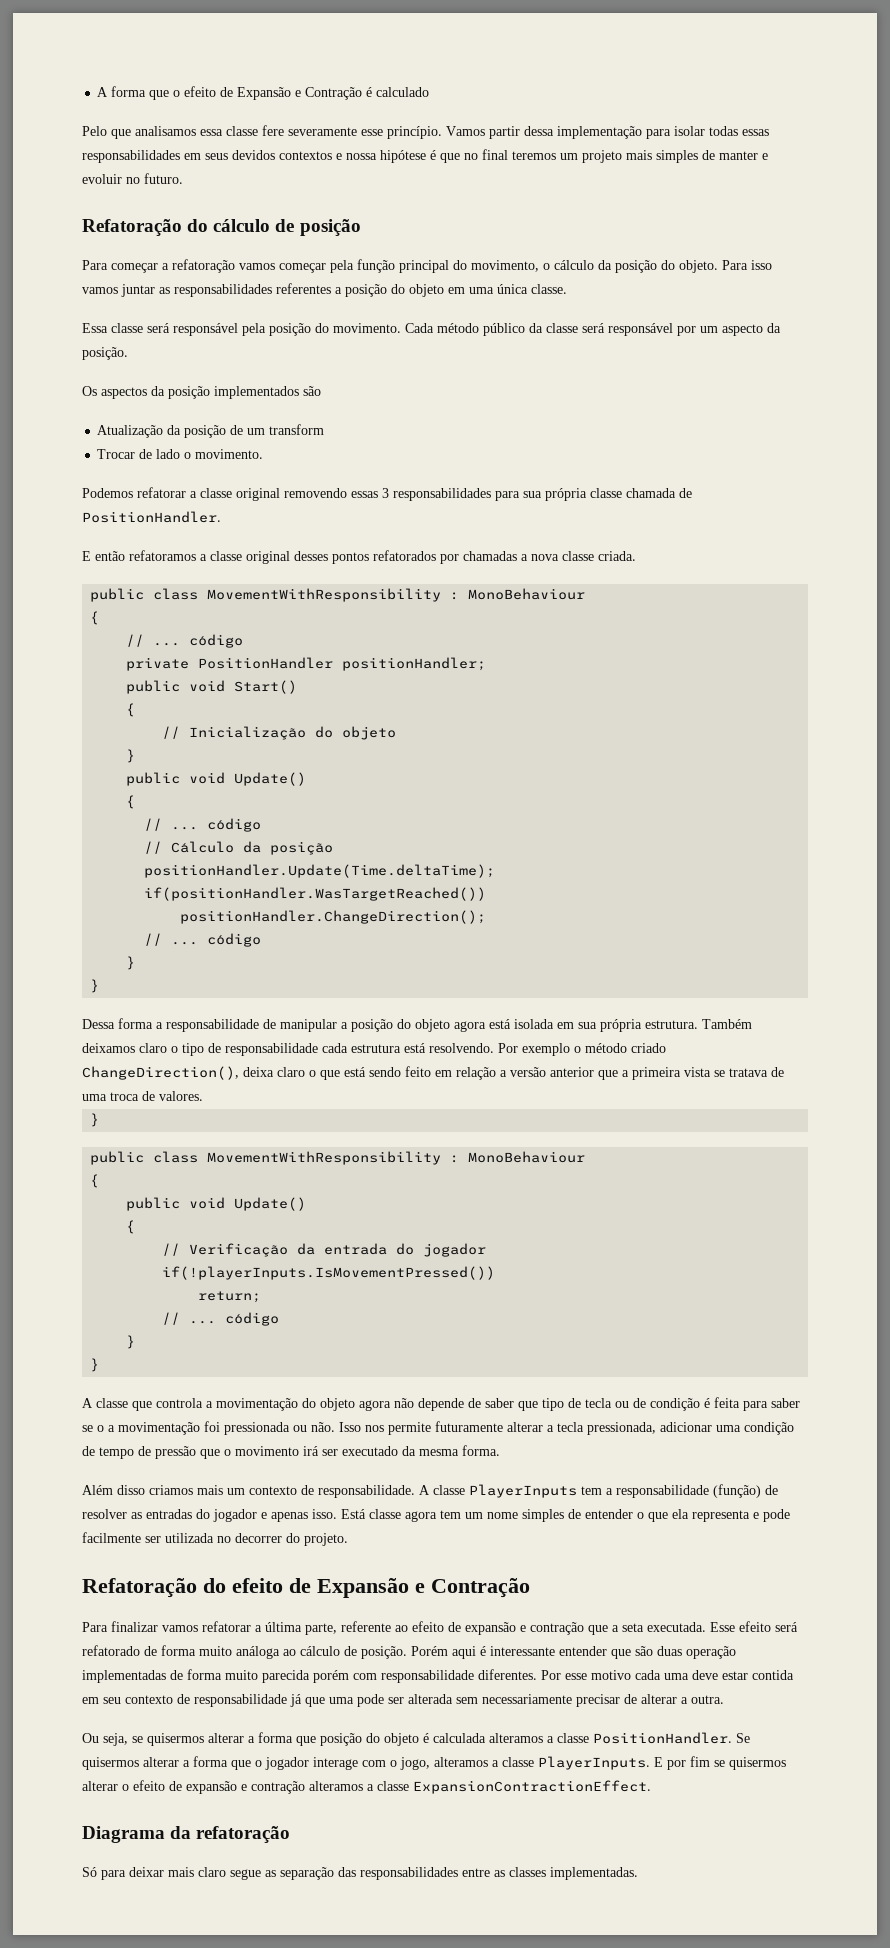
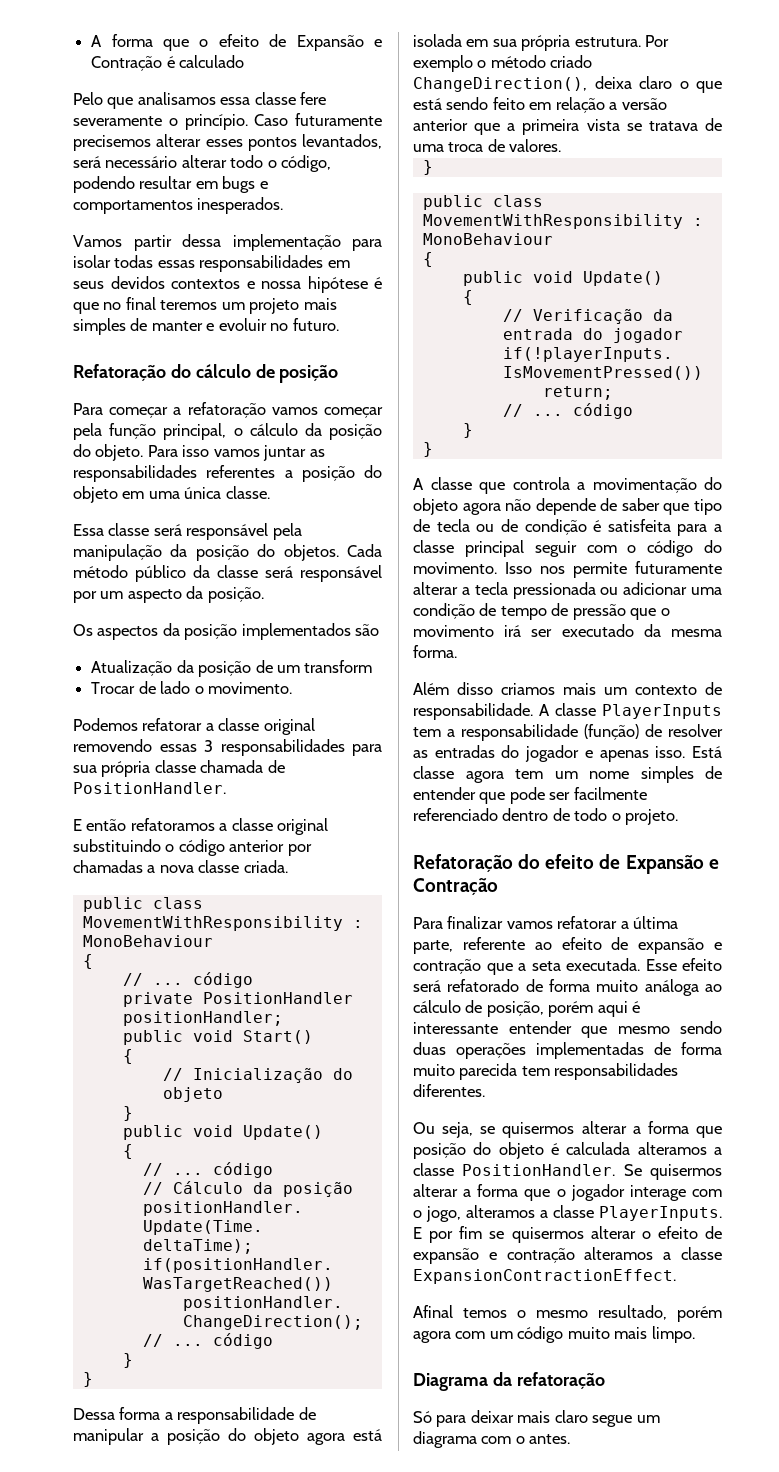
- Pelo que analisamos essa classe fere severamente esse princípio. Vamos partir dessa implementação para isolar todas essas responsabilidades em seus devidos contextos e nossa hipótese é que no final teremos um projeto mais simples de manter e evoluir no futuro.
+ Pelo que analisamos essa classe fere severamente o princípio. Caso futuramente precisemos alterar esses pontos levantados, será necessário alterar todo o código, podendo resultar em bugs e comportamentos inesperados.
+ Vamos partir dessa implementação para isolar todas essas responsabilidades em seus devidos contextos e nossa hipótese é que no final teremos um projeto mais simples de manter e evoluir no futuro.
- Para começar a refatoração vamos começar pela função principal do movimento, o cálculo da posição do objeto.
+ Para começar a refatoração vamos começar pela função principal, o cálculo da posição do objeto.
- Essa classe será responsável pela posição do movimento.
+ Essa classe será responsável pela manipulação da posição do objetos.
- E então refatoramos a classe original desses pontos refatorados por chamadas a nova classe criada.
+ E então refatoramos a classe original substituindo o código anterior por chamadas a nova classe criada.
- Também deixamos claro o tipo de responsabilidade cada estrutura está resolvendo.
- A classe que controla a movimentação do objeto agora não depende de saber que tipo de tecla ou de condição é feita para saber se o a movimentação foi pressionada ou não.
+ A classe que controla a movimentação do objeto agora não depende de saber que tipo de tecla ou de condição é satisfeita para a classe principal seguir com o código do movimento.
- Isso nos permite futuramente alterar a tecla pressionada, adicionar uma condição de tempo de pressão que o movimento irá ser executado da mesma forma.
+ Isso nos permite futuramente alterar a tecla pressionada ou adicionar uma condição de tempo de pressão que o movimento irá ser executado da mesma forma.
- Está classe agora tem um nome simples de entender o que ela representa e pode facilmente ser utilizada no decorrer do projeto.
+ Está classe agora tem um nome simples de entender que pode ser facilmente referenciado dentro de todo o projeto.
- Esse efeito será refatorado de forma muito análoga ao cálculo de posição. Porém aqui é interessante entender que são duas operação implementadas de forma muito parecida porém com responsabilidade diferentes. Por esse motivo cada uma deve estar contida em seu contexto de responsabilidade já que uma pode ser alterada sem necessariamente precisar de alterar a outra.
+ Esse efeito será refatorado de forma muito análoga ao cálculo de posição, porém aqui é interessante entender que mesmo sendo duas operações implementadas de forma muito parecida tem responsabilidades diferentes.
+ Afinal temos o mesmo resultado, porém agora com um código muito mais limpo.
- Só para deixar mais claro segue as separação das responsabilidades entre as classes implementadas.
+ Só para deixar mais claro segue um diagrama com o antes.

